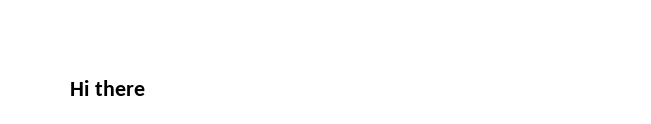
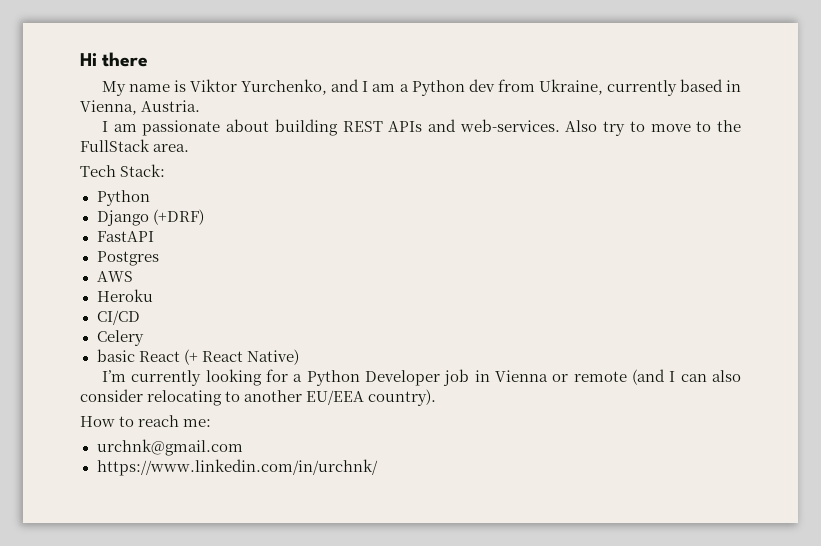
+ My name is Viktor Yurchenko, and I am a Python dev from Ukraine, currently based in Vienna, Austria.
+ I am passionate about building REST APIs and web-services. Also try to move to the FullStack area.
+ Tech Stack:
+ Python
+ Django (+DRF)
+ FastAPI
+ Postgres
+ AWS
+ Heroku
+ CI/CD
+ Celery
+ basic React (+ React Native)
+ I’m currently looking for a Python Developer job in Vienna or remote (and I can also consider relocating to another EU/EEA country).
+ How to reach me:
+ urchnk@gmail.com
+ https://www.linkedin.com/in/urchnk/

